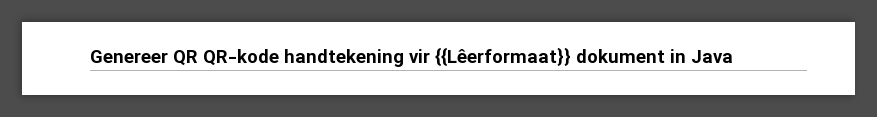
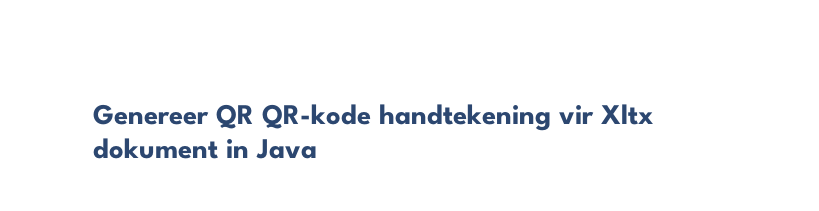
- Genereer QR QR-kode handtekening vir {{Lêerformaat}} dokument in Java
+ Genereer QR QR-kode handtekening vir Xltx dokument in Java

